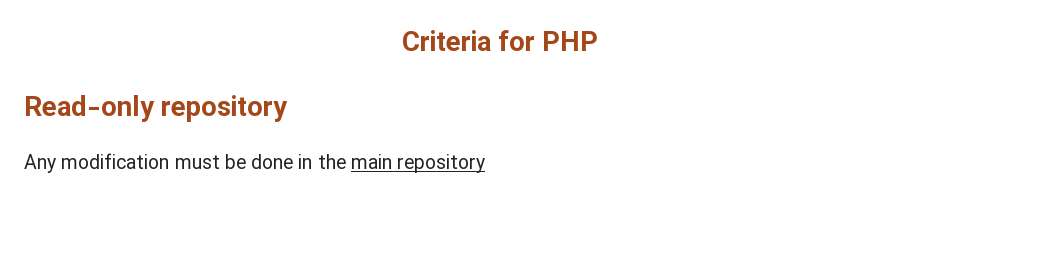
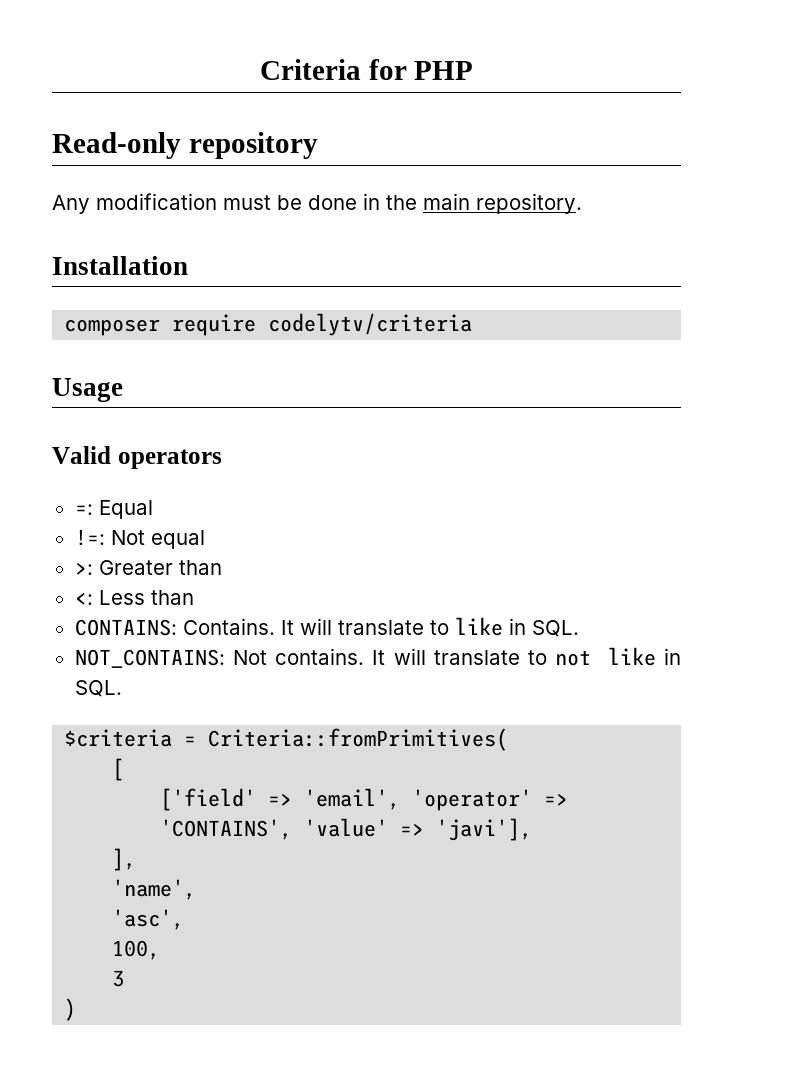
- Any modification must be done in the main repository
+ Any modification must be done in the main repository.
+ Installation
+ composer require codelytv/criteria
+ Usage
+ Valid operators
+ =: Equal
+ !=: Not equal
+ >: Greater than
+ <: Less than
+ CONTAINS: Contains. It will translate to like in SQL.
+ NOT_CONTAINS: Not contains. It will translate to not like in SQL.
+ $criteria = Criteria::fromPrimitives(
+ [
+ ['field' => 'email', 'operator' => 'CONTAINS', 'value' => 'javi'],
+ ],
+ 'name',
+ 'asc',
+ 100,
+ 3
+ )

